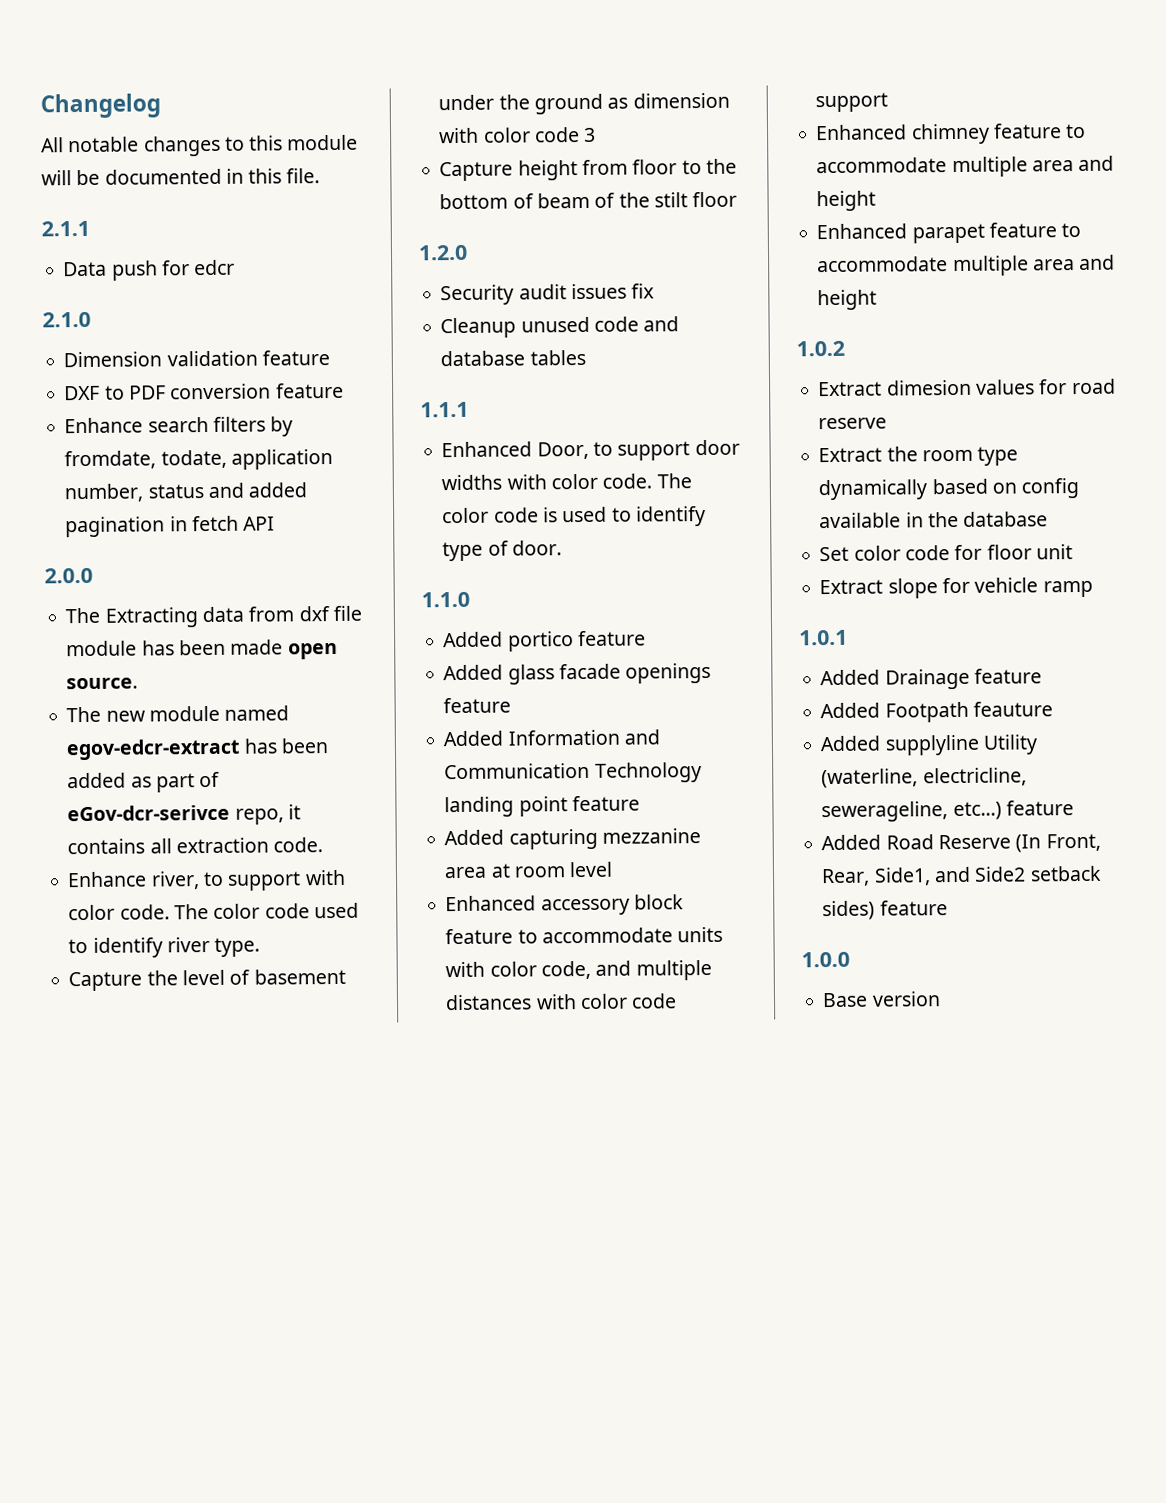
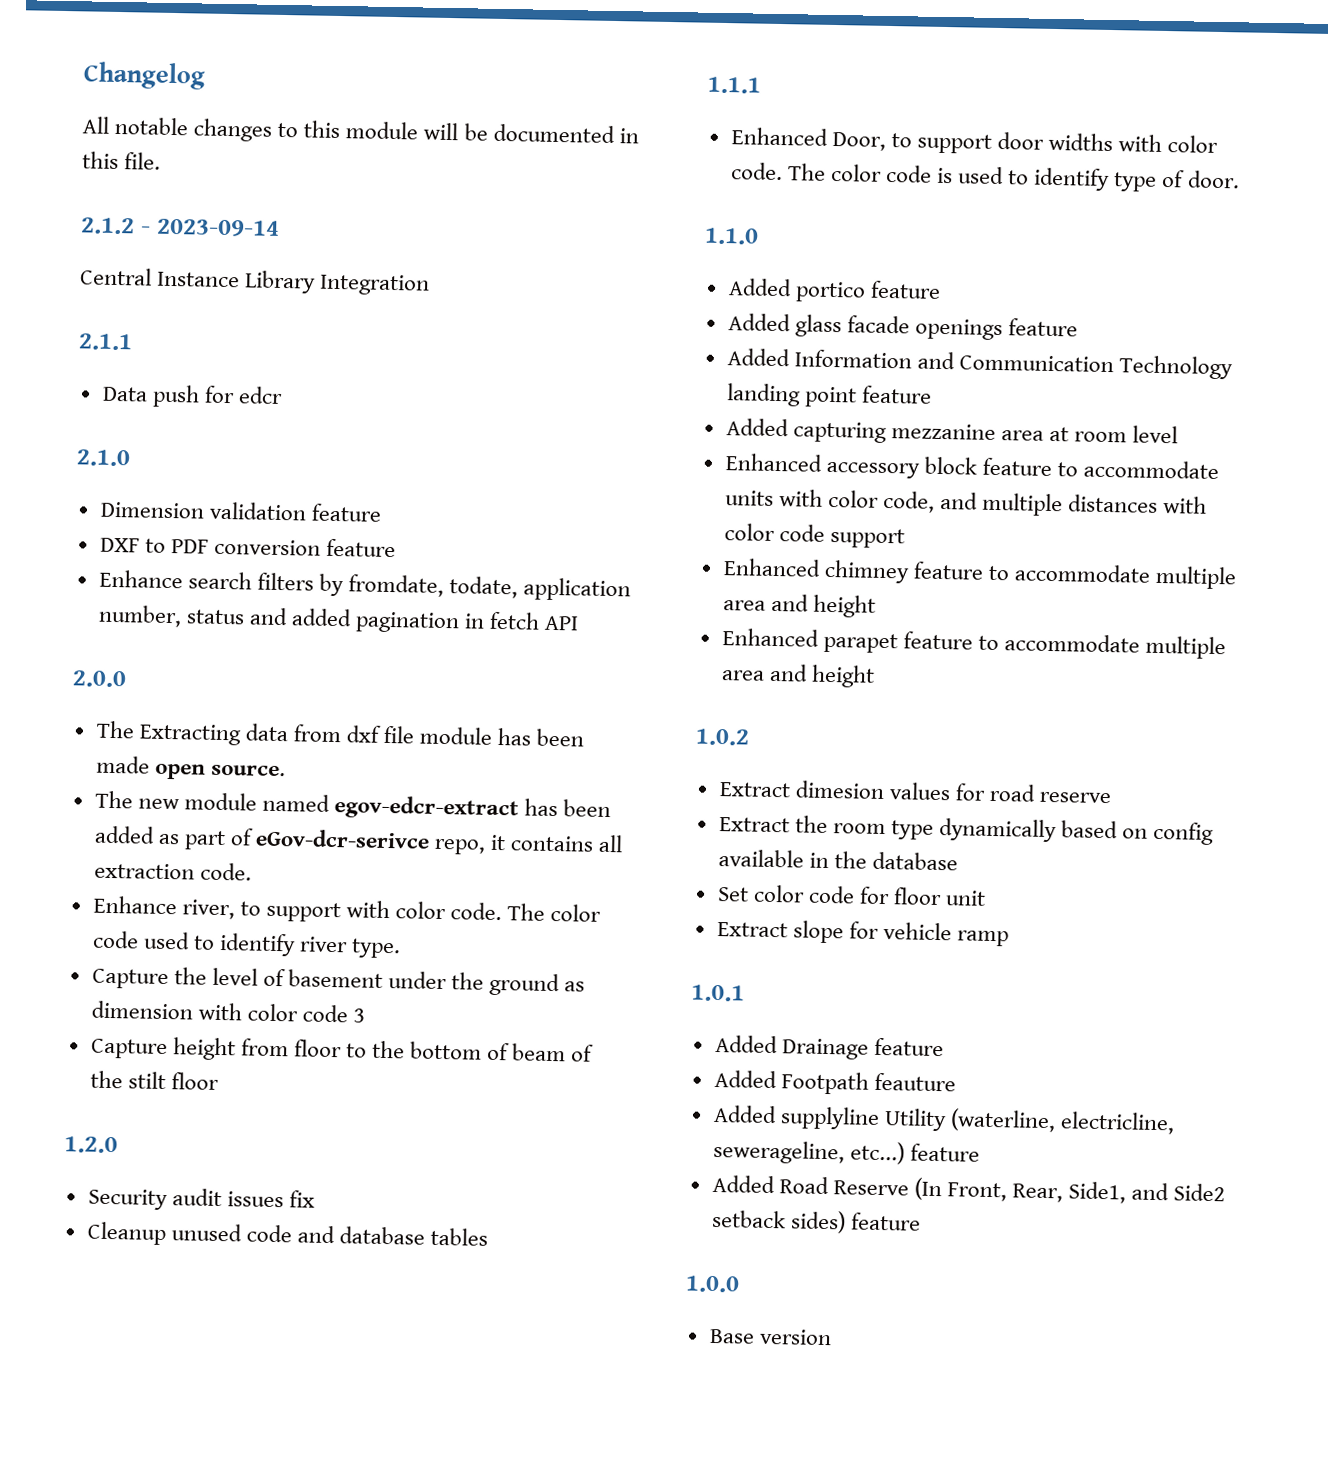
+ 2.1.2 - 2023-09-14
+ Central Instance Library Integration

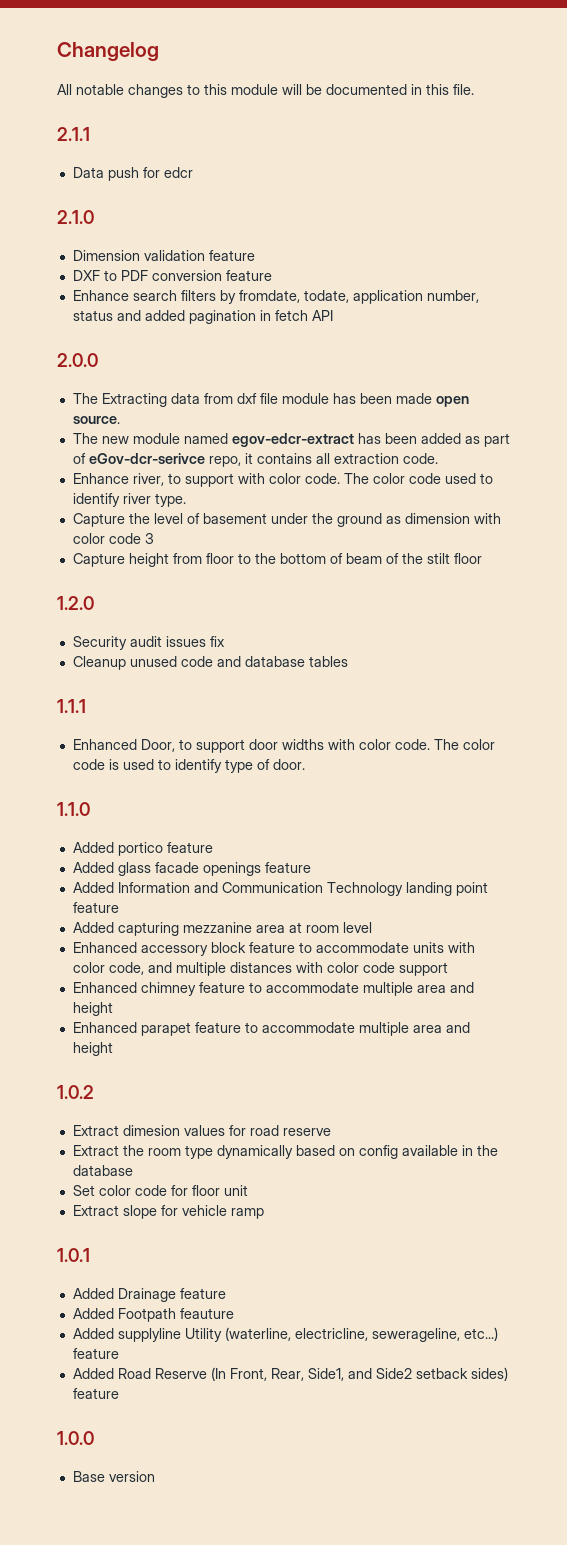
- 2.1.2 - 2023-09-14
- Central Instance Library Integration

